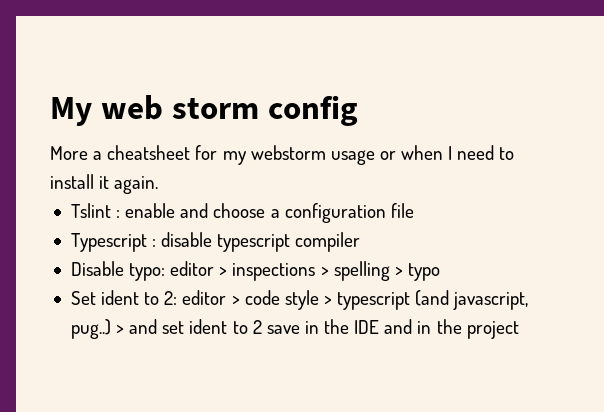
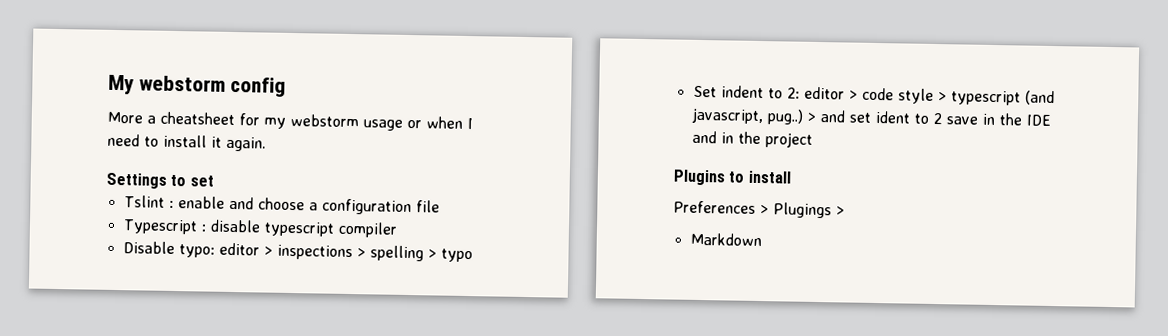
- My web storm config
+ My webstorm config
+ Settings to set
- Set ident to 2: editor > code style > typescript (and javascript, pug..)
+ Set indent to 2: editor > code style > typescript (and javascript, pug..)
+ Plugins to install
+ Preferences > Plugings >
+ Markdown

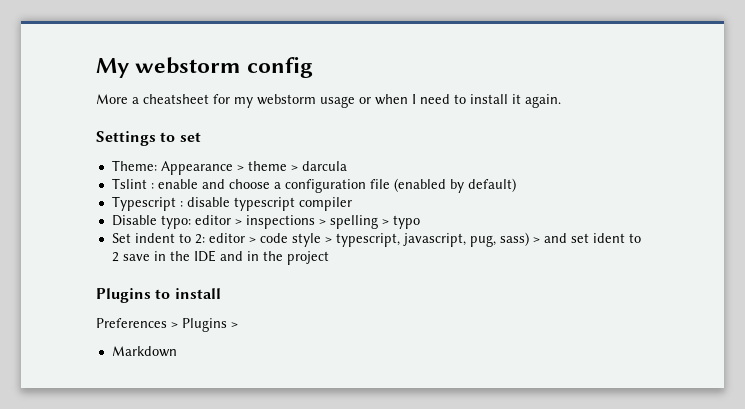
+ Theme: Appearance > theme > darcula
- Tslint : enable and choose a configuration file
+ Tslint : enable and choose a configuration file (enabled by default)
- Set indent to 2: editor > code style > typescript (and javascript, pug..) > and set ident to 2 save in the IDE and in the project
+ Set indent to 2: editor > code style > typescript, javascript, pug, sass) > and set ident to 2 save in the IDE and in the project
- Preferences > Plugings >
+ Preferences > Plugins >

